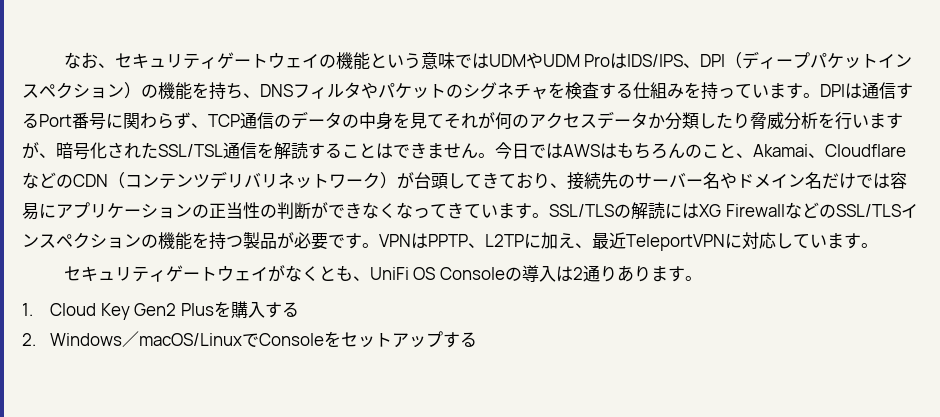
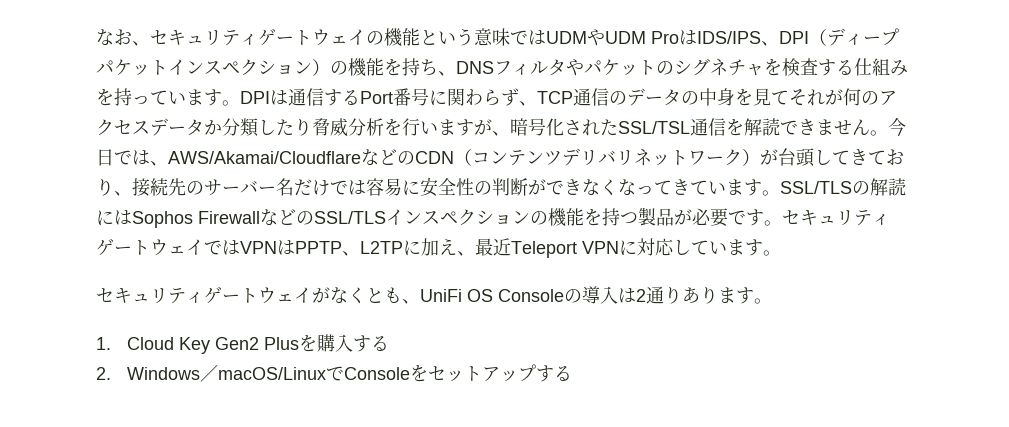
- DPIは通信するPort番号に関わらず、TCP通信のデータの中身を見てそれが何のアクセスデータか分類したり脅威分析を行いますが、暗号化されたSSL/TSL通信を解読することはできません。
+ DPIは通信するPort番号に関わらず、TCP通信のデータの中身を見てそれが何のアクセスデータか分類したり脅威分析を行いますが、暗号化されたSSL/TSL通信を解読できません。
- 今日ではAWSはもちろんのこと、Akamai、CloudflareなどのCDN（コンテンツデリバリネットワーク）が台頭してきており、接続先のサーバー名やドメイン名だけでは容易にアプリケーションの正当性の判断ができなくなってきています。
+ 今日では、AWS/Akamai/CloudflareなどのCDN（コンテンツデリバリネットワーク）が台頭してきており、接続先のサーバー名だけでは容易に安全性の判断ができなくなってきています。
- SSL/TLSの解読にはXG FirewallなどのSSL/TLSインスペクションの機能を持つ製品が必要です。
+ SSL/TLSの解読にはSophos FirewallなどのSSL/TLSインスペクションの機能を持つ製品が必要です。
- VPNはPPTP、L2TPに加え、最近TeleportVPNに対応しています。
+ セキュリティゲートウェイではVPNはPPTP、L2TPに加え、最近Teleport VPNに対応しています。

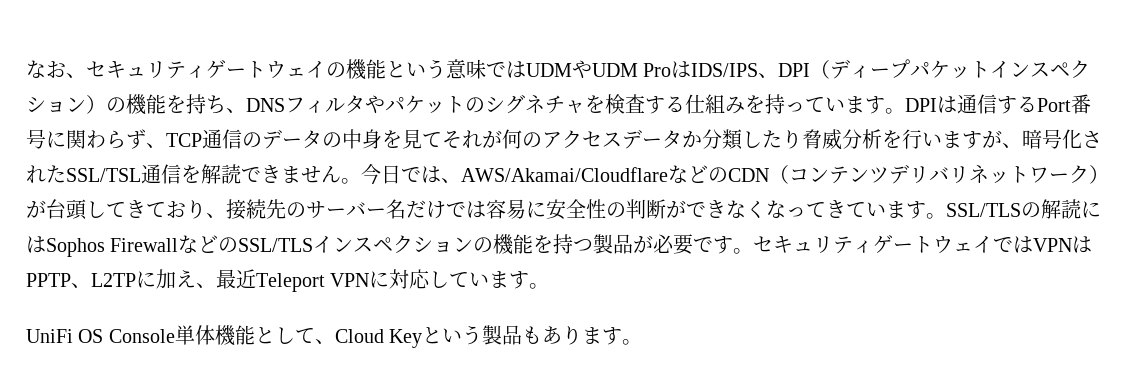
- セキュリティゲートウェイがなくとも、UniFi OS Consoleの導入は2通りあります。
- 1. Cloud Key Gen2 Plusを購入する
- 2. Windows／macOS/LinuxでConsoleをセットアップする
+ UniFi OS Console単体機能として、Cloud Keyという製品もあります。

